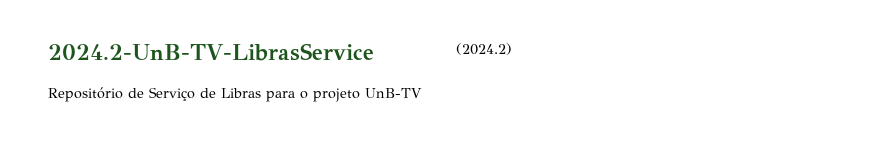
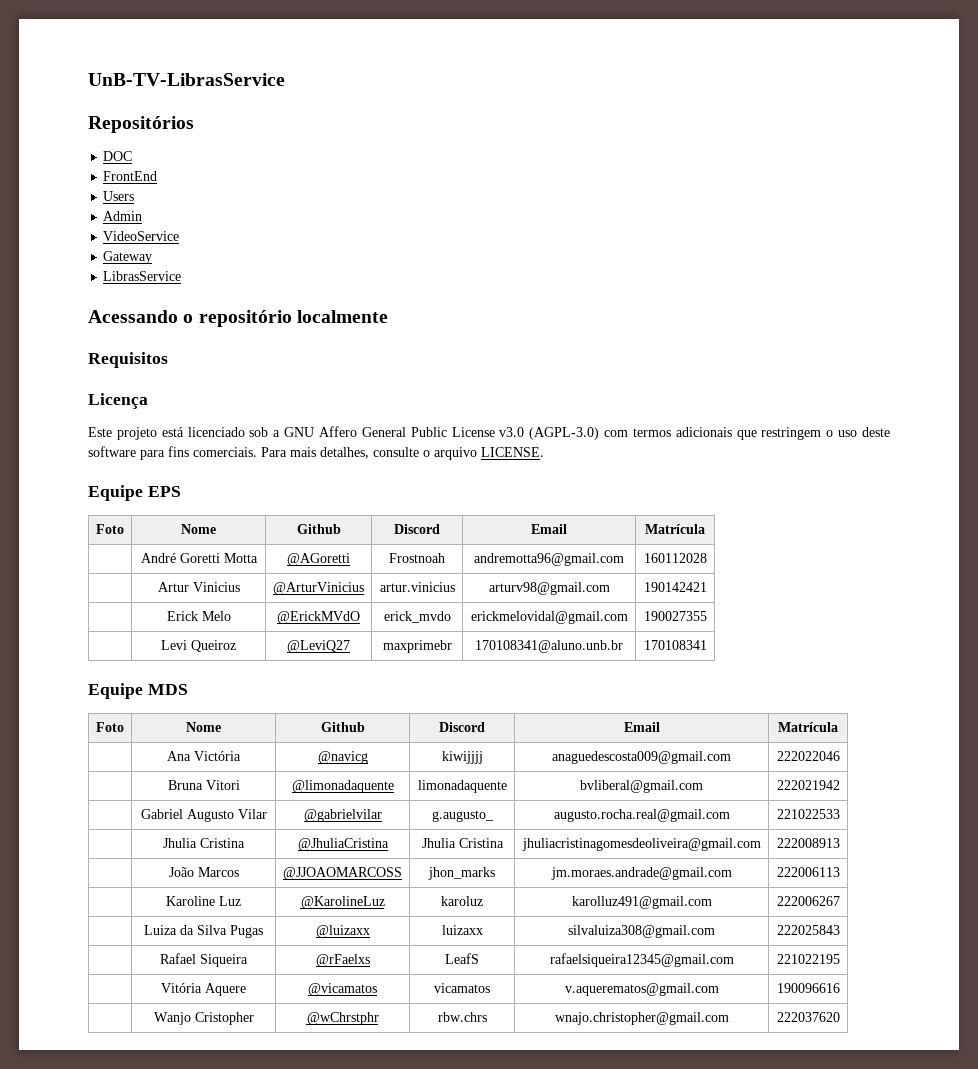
- 2024.2-UnB-TV-LibrasService
- Repositório de Serviço de Libras para o projeto UnB-TV (2024.2)
+ UnB-TV-LibrasService
+ Repositórios
+ DOC
+ FrontEnd
+ Users
+ Admin
+ VideoService
+ Gateway
+ LibrasService
+ Acessando o repositório localmente
+ Requisitos
+ Licença
+ Este projeto está licenciado sob a GNU Affero General Public License v3.0 (AGPL-3.0) com termos adicionais que restringem o uso deste software para fins comerciais. Para mais detalhes, consulte o arquivo LICENSE.
+ Equipe EPS
+ Foto | Nome | Github | Discord | Email | Matrícula
+ | André Goretti Motta | @AGoretti | Frostnoah | andremotta96@gmail.com | 160112028
+ | Artur Vinicius | @ArturVinicius | artur.vinicius | arturv98@gmail.com | 190142421
+ | Erick Melo | @ErickMVdO | erick_mvdo | erickmelovidal@gmail.com | 190027355
+ | Levi Queiroz | @LeviQ27 | maxprimebr | 170108341@aluno.unb.br | 170108341
+ Equipe MDS
+ Foto | Nome | Github | Discord | Email | Matrícula
+ | Ana Victória | @navicg | kiwijjjj | anaguedescosta009@gmail.com | 222022046
+ | Bruna Vitori | @limonadaquente | limonadaquente | bvliberal@gmail.com | 222021942
+ | Gabriel Augusto Vilar | @gabrielvilar | g.augusto_ | augusto.rocha.real@gmail.com | 221022533
+ | Jhulia Cristina | @JhuliaCristina | Jhulia Cristina | jhuliacristinagomesdeoliveira@gmail.com | 222008913
+ | João Marcos | @JJOAOMARCOSS | jhon_marks | jm.moraes.andrade@gmail.com | 222006113
+ | Karoline Luz | @KarolineLuz | karoluz | karolluz491@gmail.com | 222006267
+ | Luiza da Silva Pugas | @luizaxx | luizaxx | silvaluiza308@gmail.com | 222025843
+ | Rafael Siqueira | @rFaelxs | LeafS | rafaelsiqueira12345@gmail.com | 221022195
+ | Vitória Aquere | @vicamatos | vicamatos | v.aquerematos@gmail.com | 190096616
+ | Wanjo Cristopher | @wChrstphr | rbw.chrs | wnajo.christopher@gmail.com | 222037620

